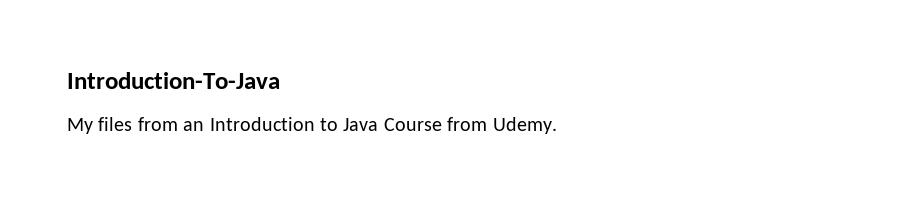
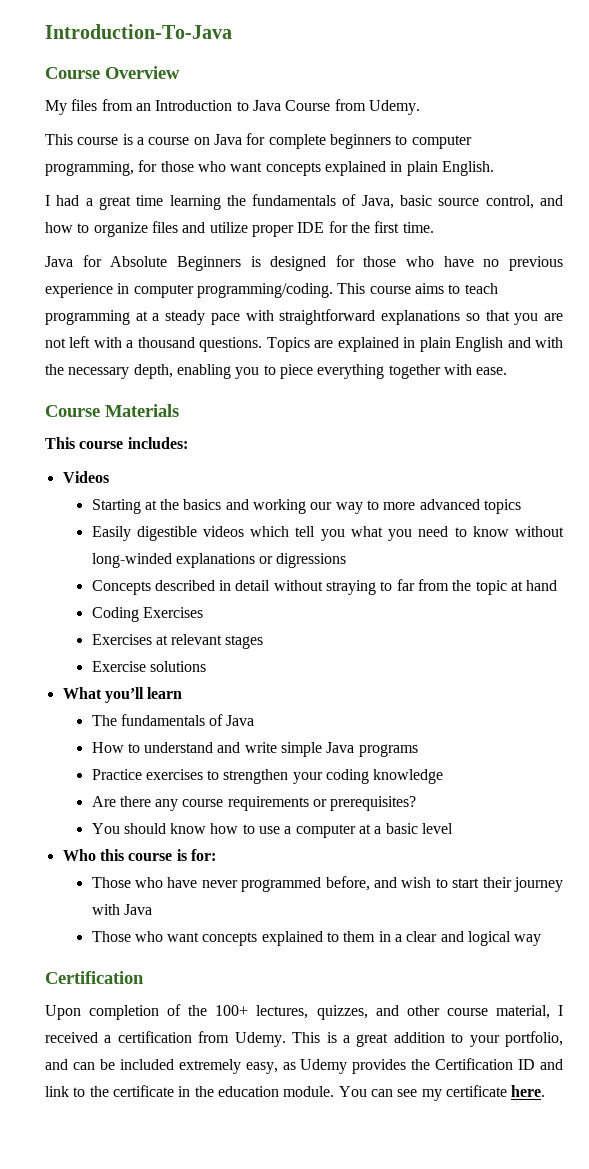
+ Course Overview
+ This course is a course on Java for complete beginners to computer programming, for those who want concepts explained in plain English.
+ I had a great time learning the fundamentals of Java, basic source control, and how to organize files and utilize proper IDE for the first time.
+ Java for Absolute Beginners is designed for those who have no previous experience in computer programming/coding. This course aims to teach programming at a steady pace with straightforward explanations so that you are not left with a thousand questions. Topics are explained in plain English and with the necessary depth, enabling you to piece everything together with ease.
+ Course Materials
+ This course includes:
+ Videos
+ Starting at the basics and working our way to more advanced topics
+ Easily digestible videos which tell you what you need to know without long-winded explanations or digressions
+ Concepts described in detail without straying to far from the topic at hand
+ Coding Exercises
+ Exercises at relevant stages
+ Exercise solutions
+ What you’ll learn
+ The fundamentals of Java
+ How to understand and write simple Java programs
+ Practice exercises to strengthen your coding knowledge
+ Are there any course requirements or prerequisites?
+ You should know how to use a computer at a basic level
+ Who this course is for:
+ Those who have never programmed before, and wish to start their journey with Java
+ Those who want concepts explained to them in a clear and logical way
+ Certification
+ Upon completion of the 100+ lectures, quizzes, and other course material, I received a certification from Udemy. This is a great addition to your portfolio, and can be included extremely easy, as Udemy provides the Certification ID and link to the certificate in the education module. You can see my certificate here.

